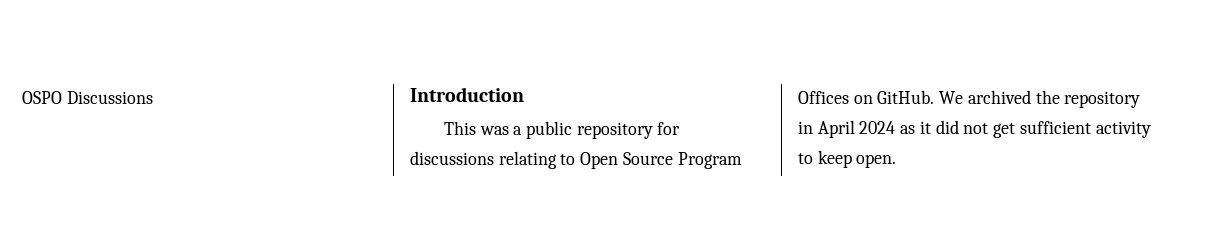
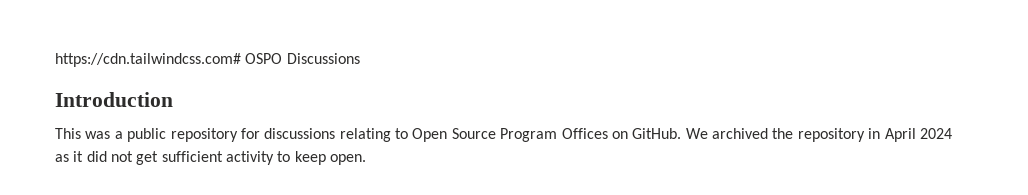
- OSPO Discussions
+ https://cdn.tailwindcss.com# OSPO Discussions

